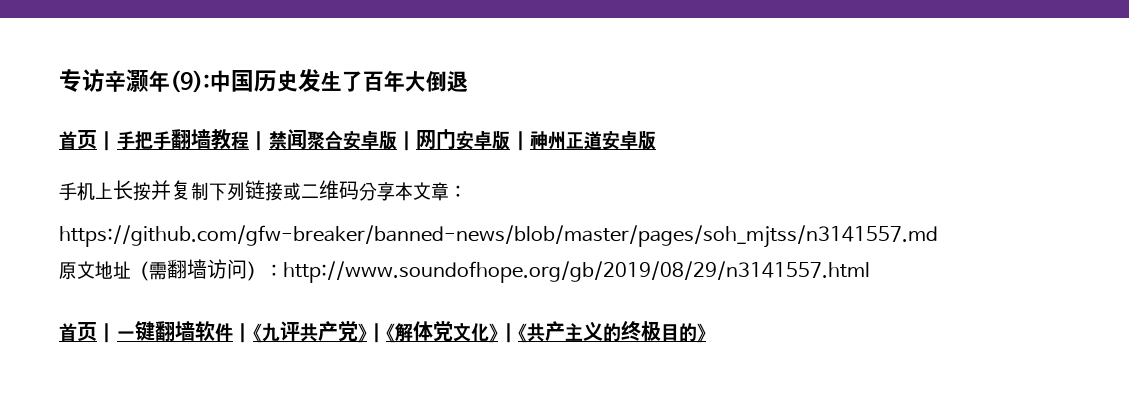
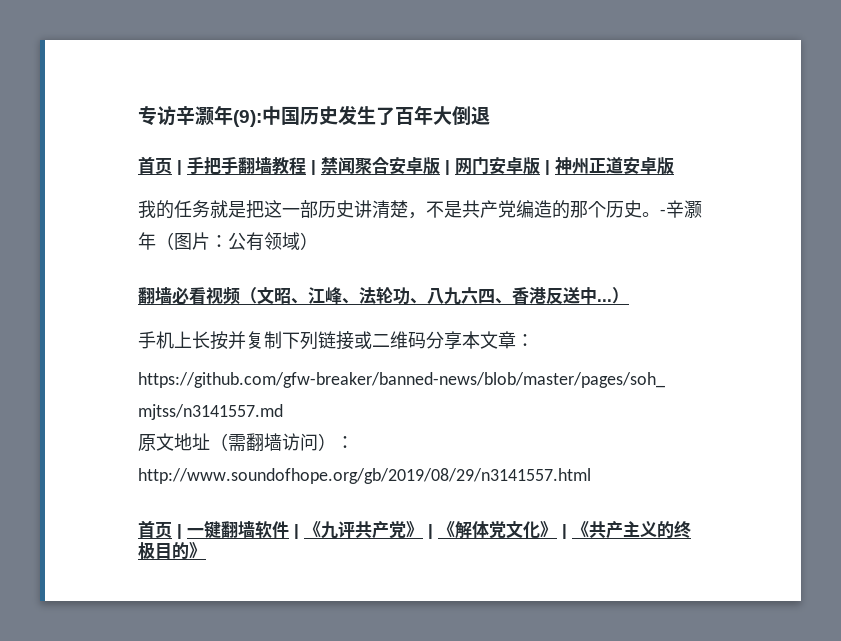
+ 我的任务就是把这一部历史讲清楚，不是共产党编造的那个历史。-辛灏年（图片：公有领域）
+ 翻墙必看视频（文昭、江峰、法轮功、八九六四、香港反送中...）

